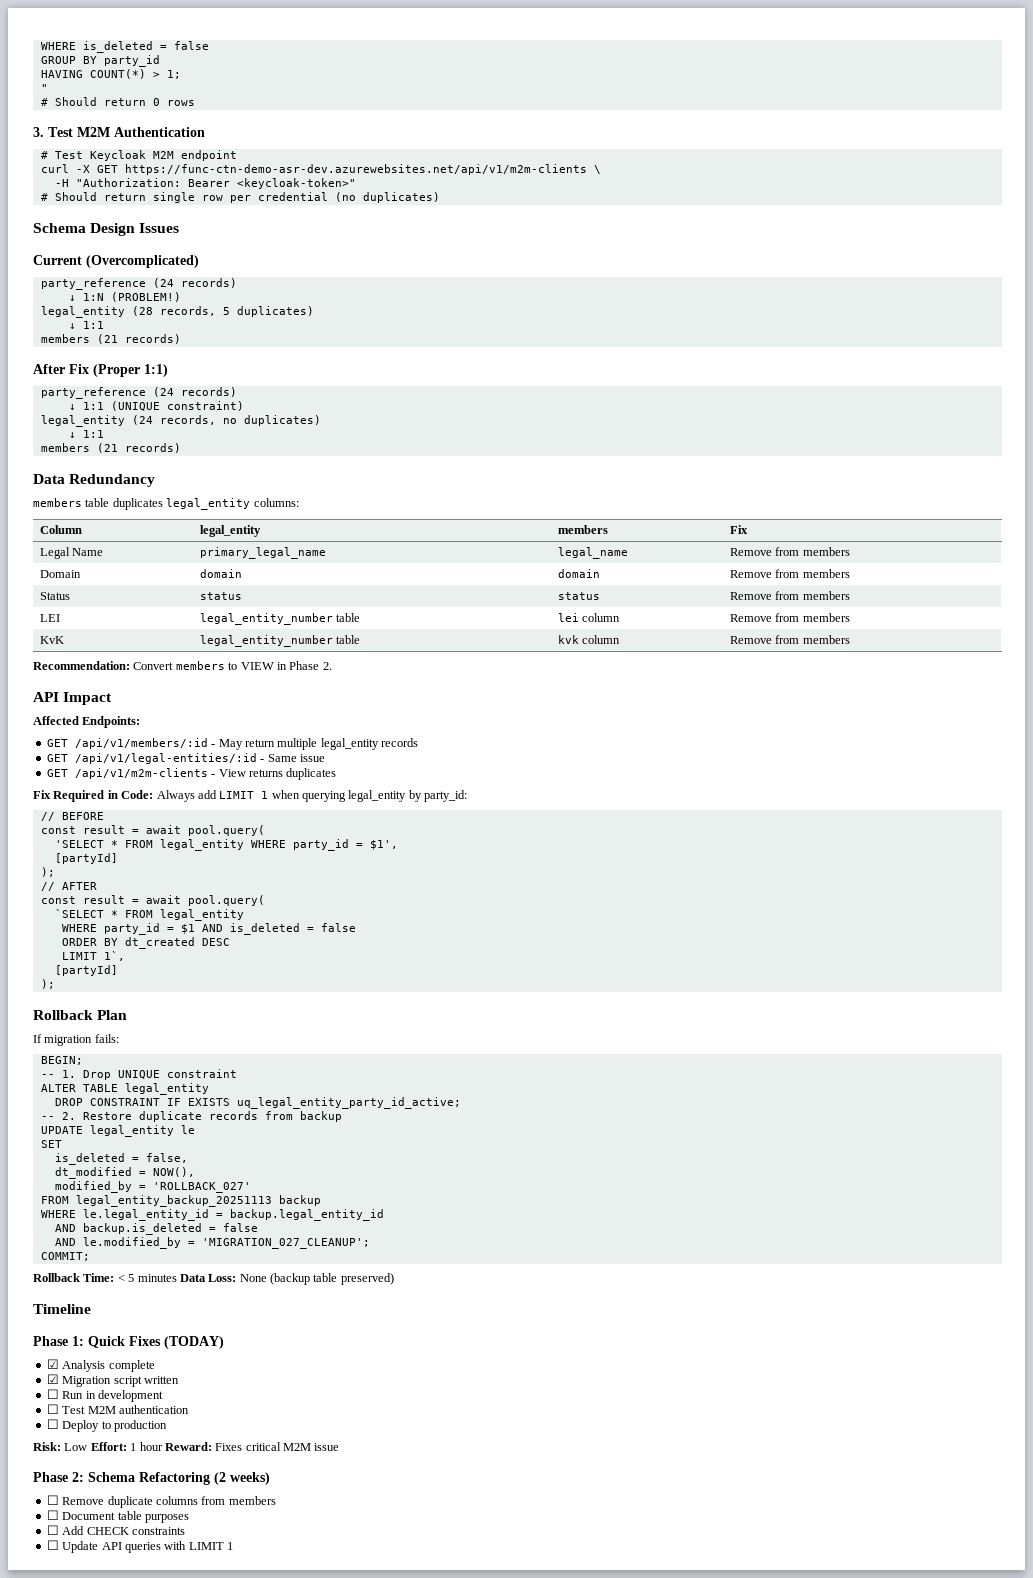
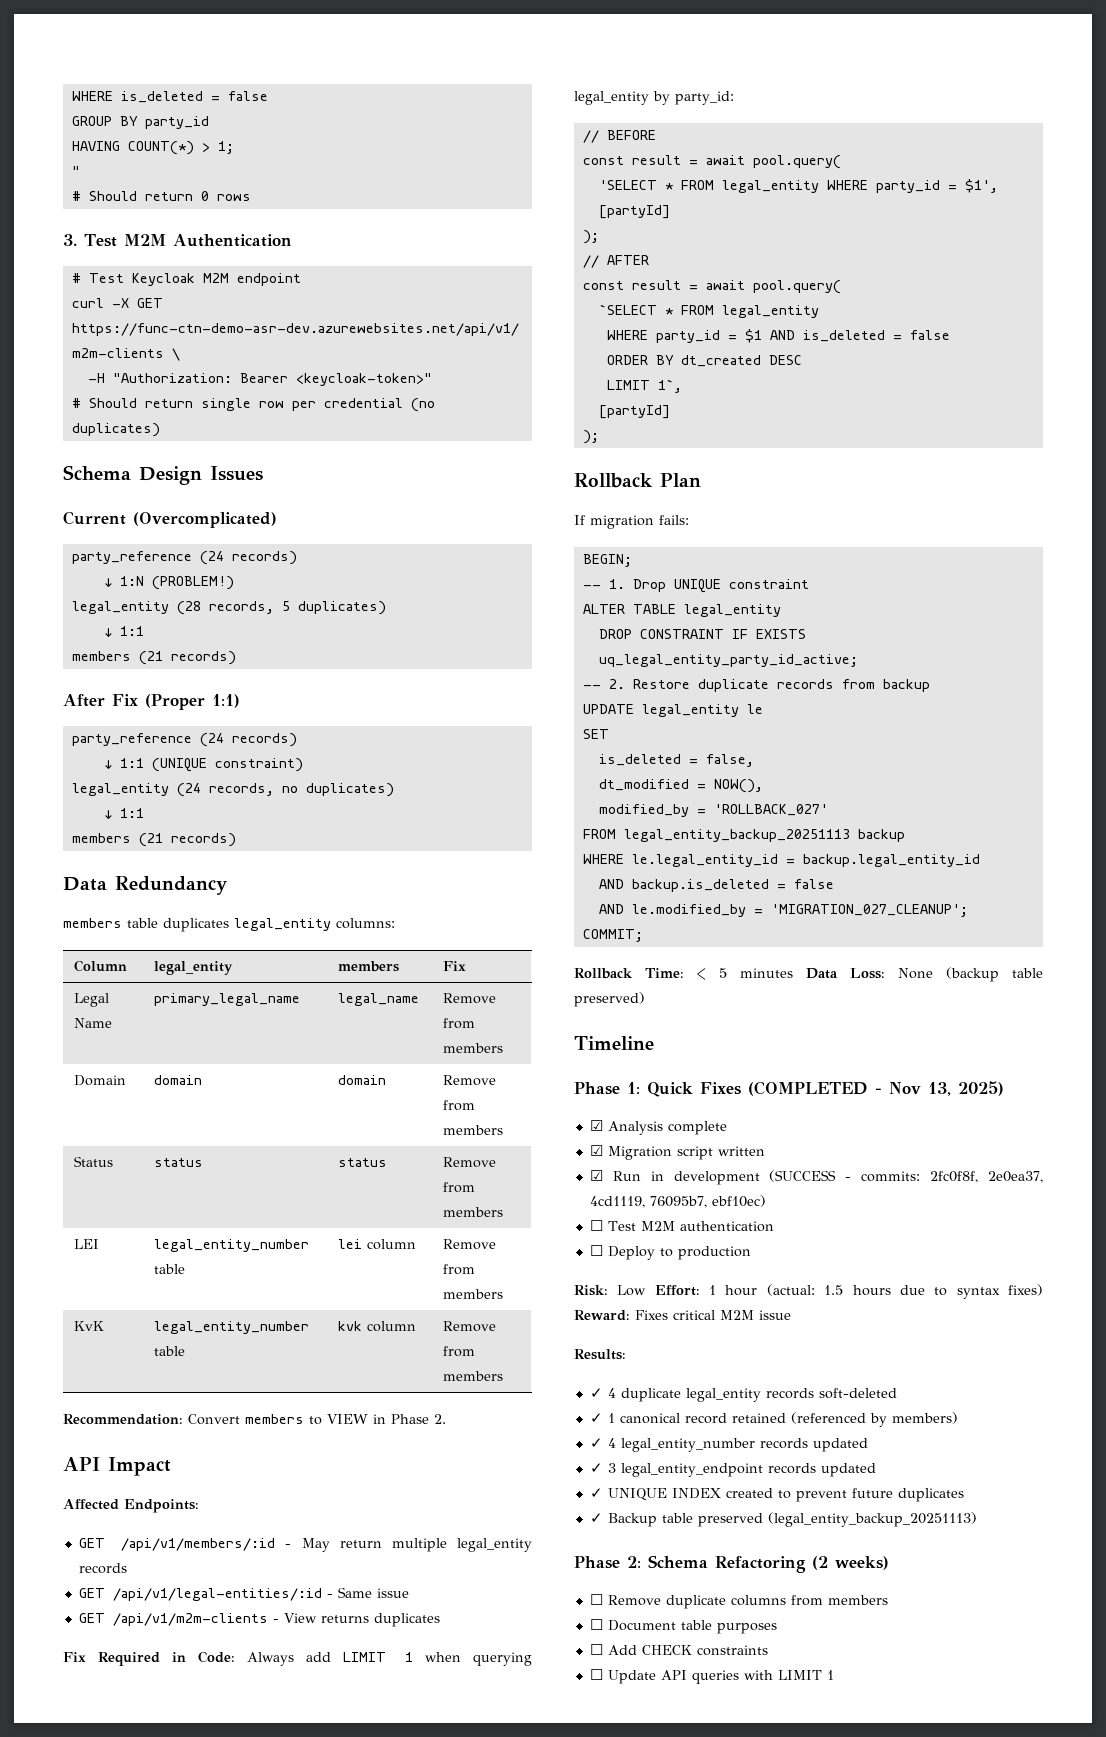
- Phase 1: Quick Fixes (TODAY)
+ Phase 1: Quick Fixes (COMPLETED - Nov 13, 2025)
- ☐ Run in development
+ ☑ Run in development (SUCCESS - commits: 2fc0f8f, 2e0ea37, 4cd1119, 76095b7, ebf10ec)
- Risk: Low Effort: 1 hour Reward: Fixes critical M2M issue
+ Risk: Low Effort: 1 hour (actual: 1.5 hours due to syntax fixes) Reward: Fixes critical M2M issue
+ Results:
+ ✓ 4 duplicate legal_entity records soft-deleted
+ ✓ 1 canonical record retained (referenced by members)
+ ✓ 4 legal_entity_number records updated
+ ✓ 3 legal_entity_endpoint records updated
+ ✓ UNIQUE INDEX created to prevent future duplicates
+ ✓ Backup table preserved (legal_entity_backup_20251113)

